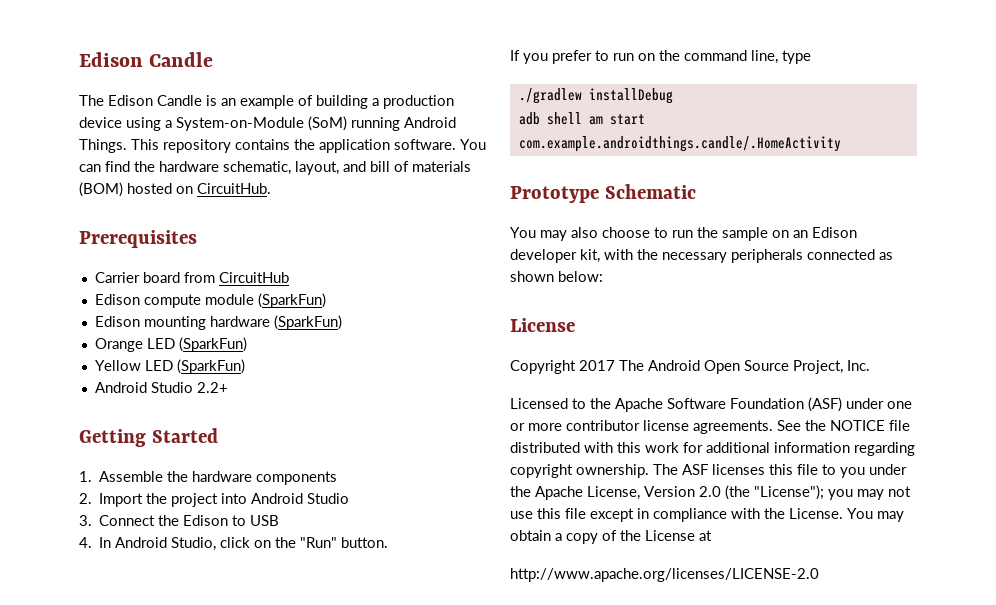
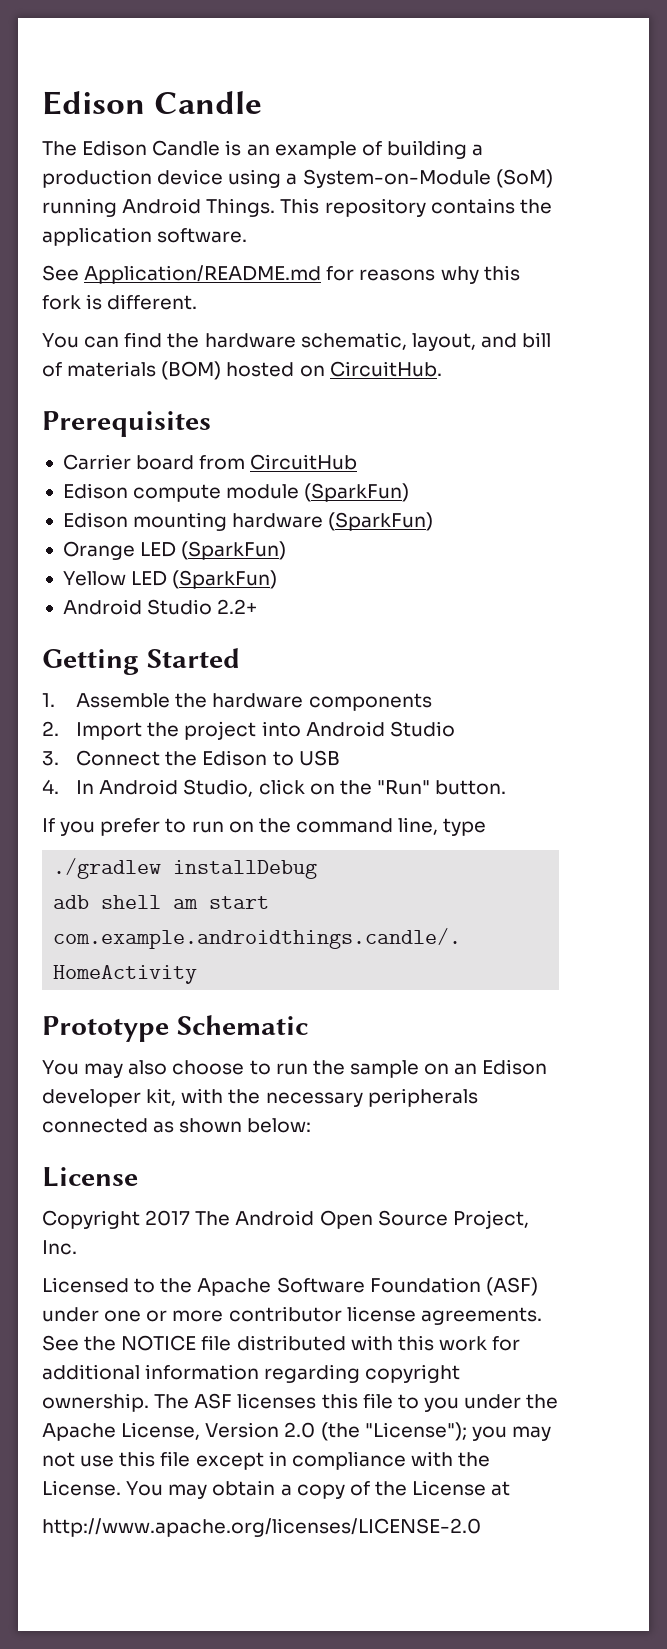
- This repository contains the application software. You can find the hardware schematic, layout, and bill of materials (BOM) hosted on CircuitHub.
+ This repository contains the application software.
+ See Application/README.md for reasons why this fork is different.
+ You can find the hardware schematic, layout, and bill of materials (BOM) hosted on CircuitHub.

